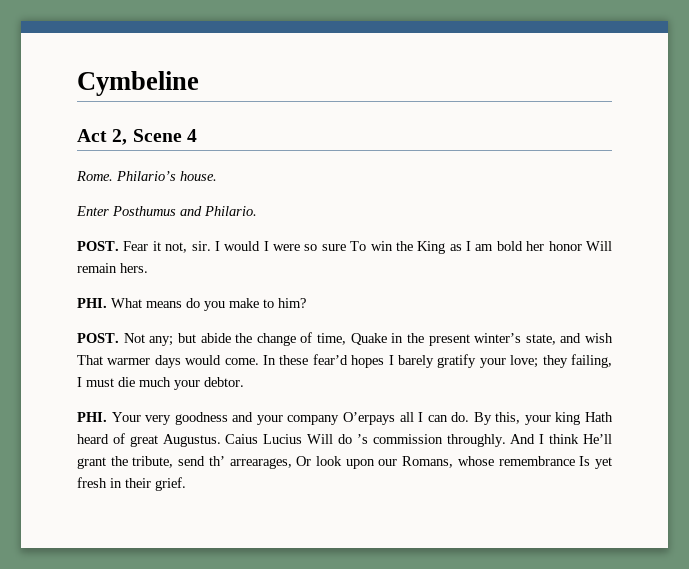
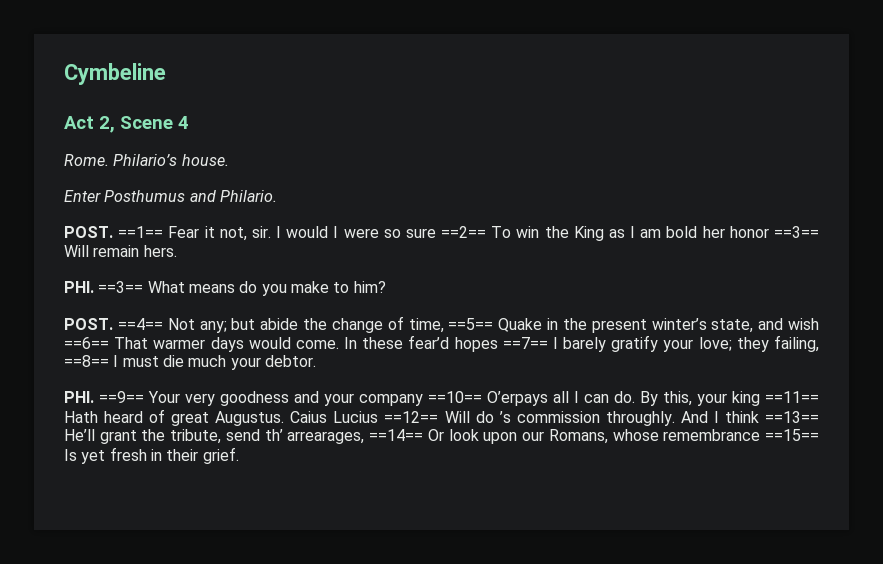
- Fear it not, sir.
+ ==1== Fear it not, sir.
- I would I were so sure To win the King as I am bold her honor Will remain hers.
+ I would I were so sure ==2== To win the King as I am bold her honor ==3== Will remain hers.
- PHI. What means do you make to him?
+ PHI. ==3== What means do you make to him?
- Not any; but abide the change of time, Quake in the present winter’s state, and wish That warmer days would come.
+ ==4== Not any; but abide the change of time, ==5== Quake in the present winter’s state, and wish ==6== That warmer days would come.
- In these fear’d hopes I barely gratify your love; they failing, I must die much your debtor.
+ In these fear’d hopes ==7== I barely gratify your love; they failing, ==8== I must die much your debtor.
- PHI. Your very goodness and your company O’erpays all I can do.
+ PHI. ==9== Your very goodness and your company ==10== O’erpays all I can do.
- By this, your king Hath heard of great Augustus.
+ By this, your king ==11== Hath heard of great Augustus.
- Caius Lucius Will do ’s commission throughly.
+ Caius Lucius ==12== Will do ’s commission throughly.
- And I think He’ll grant the tribute, send th’ arrearages, Or look upon our Romans, whose remembrance Is yet fresh in their grief.
+ And I think ==13== He’ll grant the tribute, send th’ arrearages, ==14== Or look upon our Romans, whose remembrance ==15== Is yet fresh in their grief.

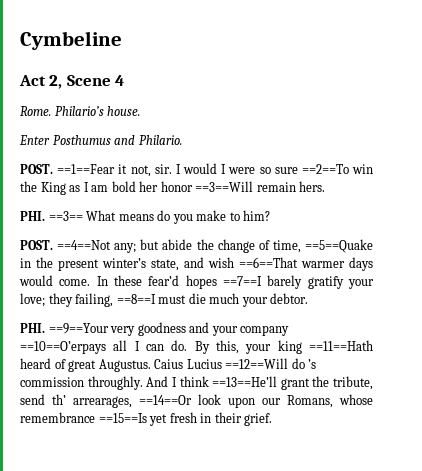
- ==1== Fear it not, sir.
+ ==1==Fear it not, sir.
- I would I were so sure ==2== To win the King as I am bold her honor ==3== Will remain hers.
+ I would I were so sure ==2==To win the King as I am bold her honor ==3==Will remain hers.
- ==4== Not any; but abide the change of time, ==5== Quake in the present winter’s state, and wish ==6== That warmer days would come.
+ ==4==Not any; but abide the change of time, ==5==Quake in the present winter’s state, and wish ==6==That warmer days would come.
- In these fear’d hopes ==7== I barely gratify your love; they failing, ==8== I must die much your debtor.
+ In these fear’d hopes ==7==I barely gratify your love; they failing, ==8==I must die much your debtor.
- PHI. ==9== Your very goodness and your company ==10== O’erpays all I can do.
+ PHI. ==9==Your very goodness and your company ==10==O’erpays all I can do.
- By this, your king ==11== Hath heard of great Augustus.
+ By this, your king ==11==Hath heard of great Augustus.
- Caius Lucius ==12== Will do ’s commission throughly.
+ Caius Lucius ==12==Will do ’s commission throughly.
- And I think ==13== He’ll grant the tribute, send th’ arrearages, ==14== Or look upon our Romans, whose remembrance ==15== Is yet fresh in their grief.
+ And I think ==13==He’ll grant the tribute, send th’ arrearages, ==14==Or look upon our Romans, whose remembrance ==15==Is yet fresh in their grief.

